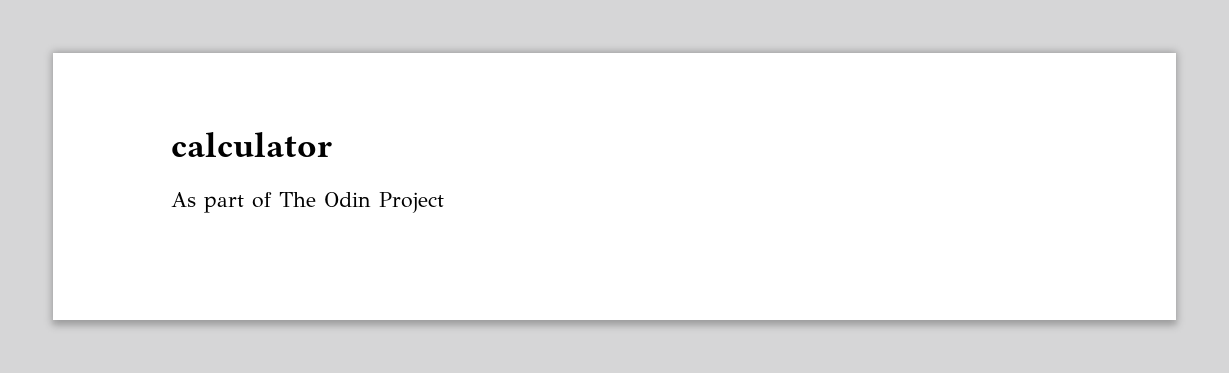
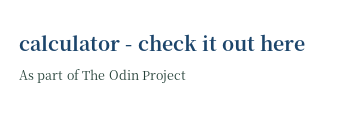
- calculator
+ calculator - check it out here

